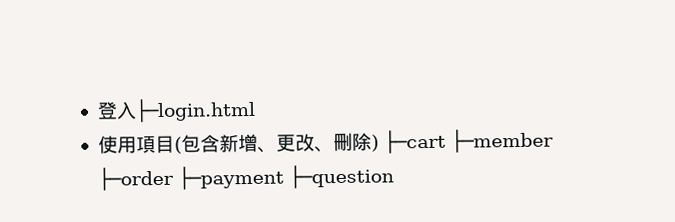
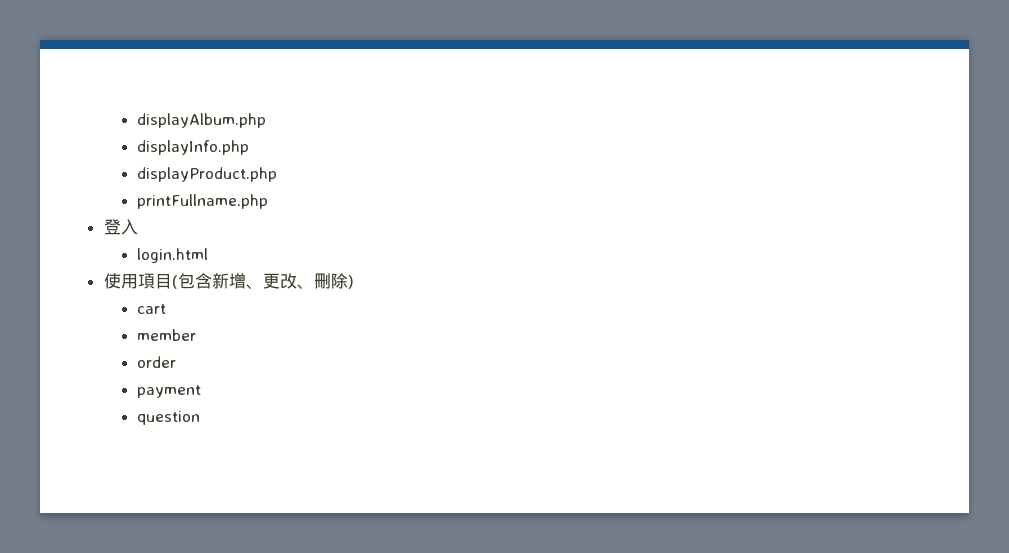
+ displayAlbum.php
+ displayInfo.php
+ displayProduct.php
+ printFullname.php
- 登入├─login.html
+ 登入
+ login.html
- 使用項目(包含新增、更改、刪除) ├─cart ├─member ├─order ├─payment ├─question
+ 使用項目(包含新增、更改、刪除)
+ cart
+ member
+ order
+ payment
+ question

